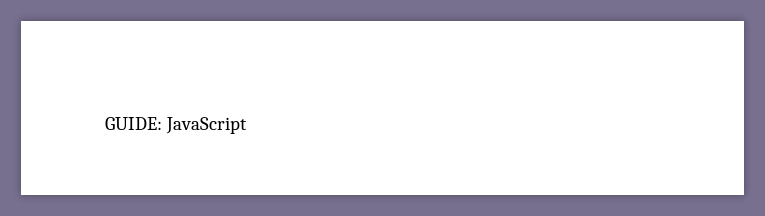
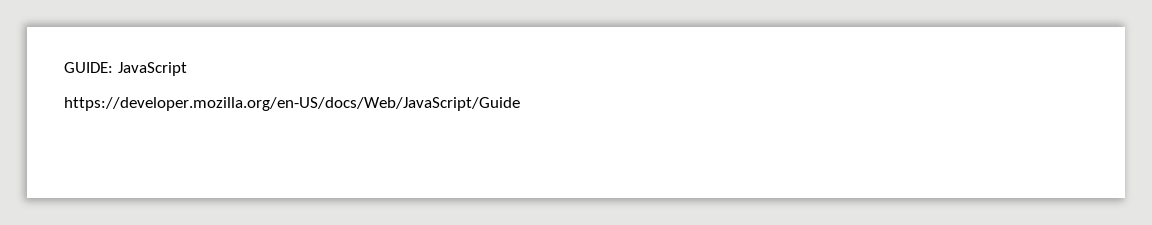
+ https://developer.mozilla.org/en-US/docs/Web/JavaScript/Guide

